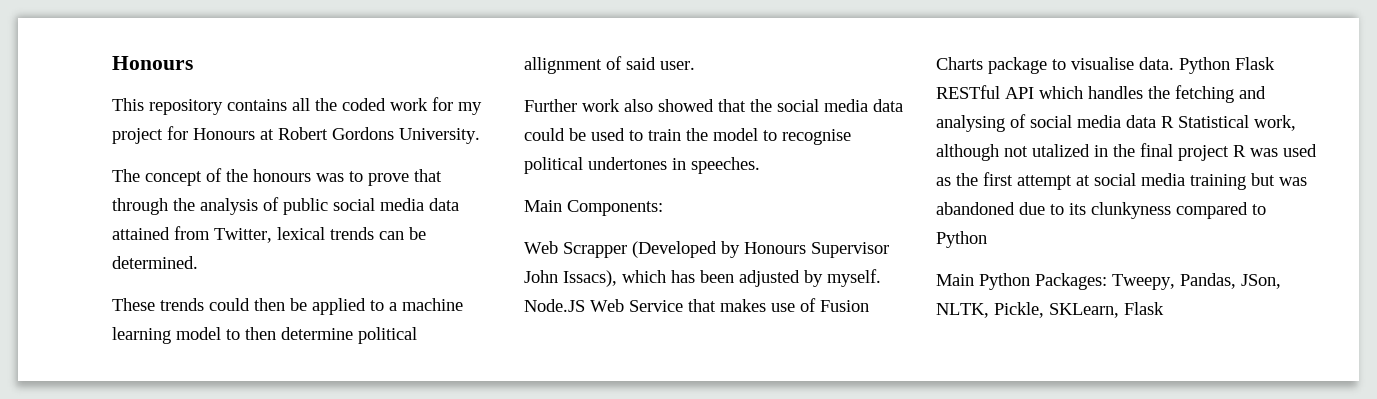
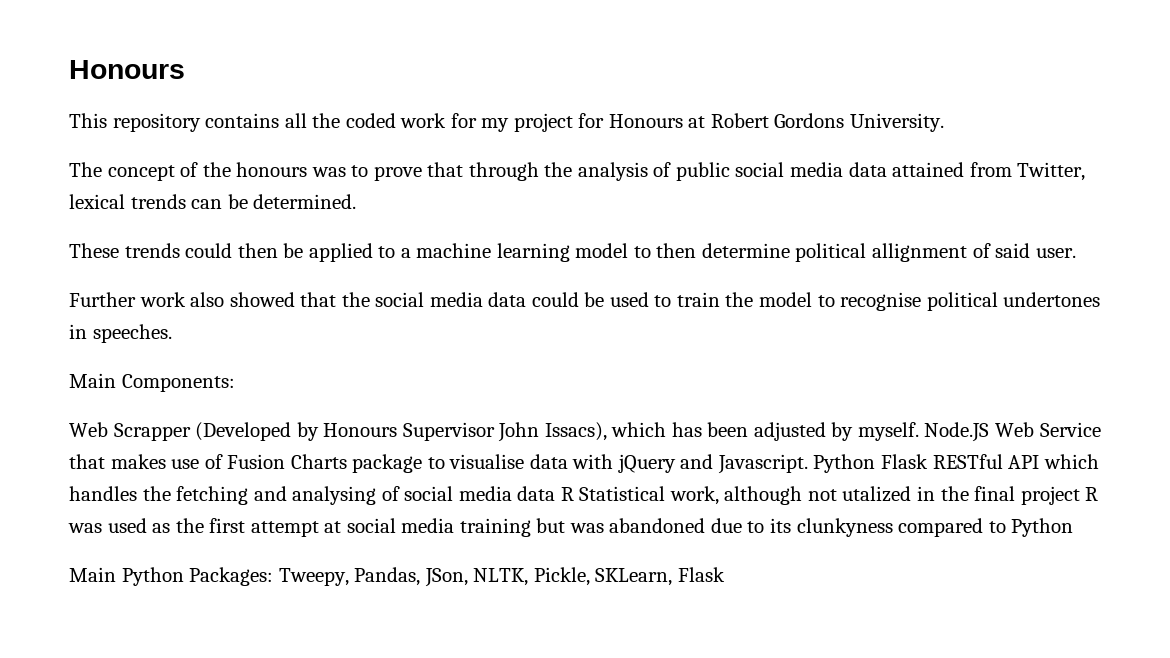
- Node.JS Web Service that makes use of Fusion Charts package to visualise data.
+ Node.JS Web Service that makes use of Fusion Charts package to visualise data with jQuery and Javascript.

